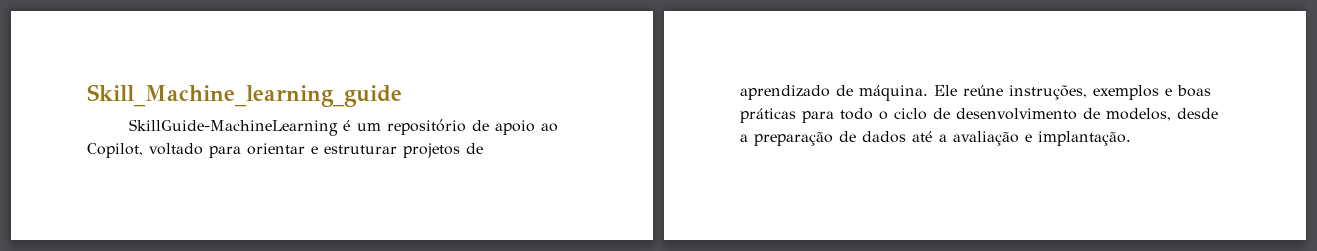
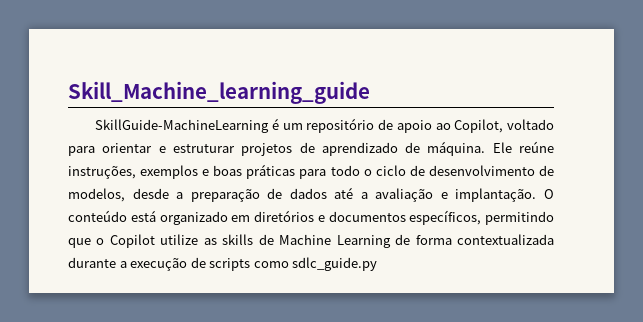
+ O conteúdo está organizado em diretórios e documentos específicos, permitindo que o Copilot utilize as skills de Machine Learning de forma contextualizada durante a execução de scripts como sdlc_guide.py

